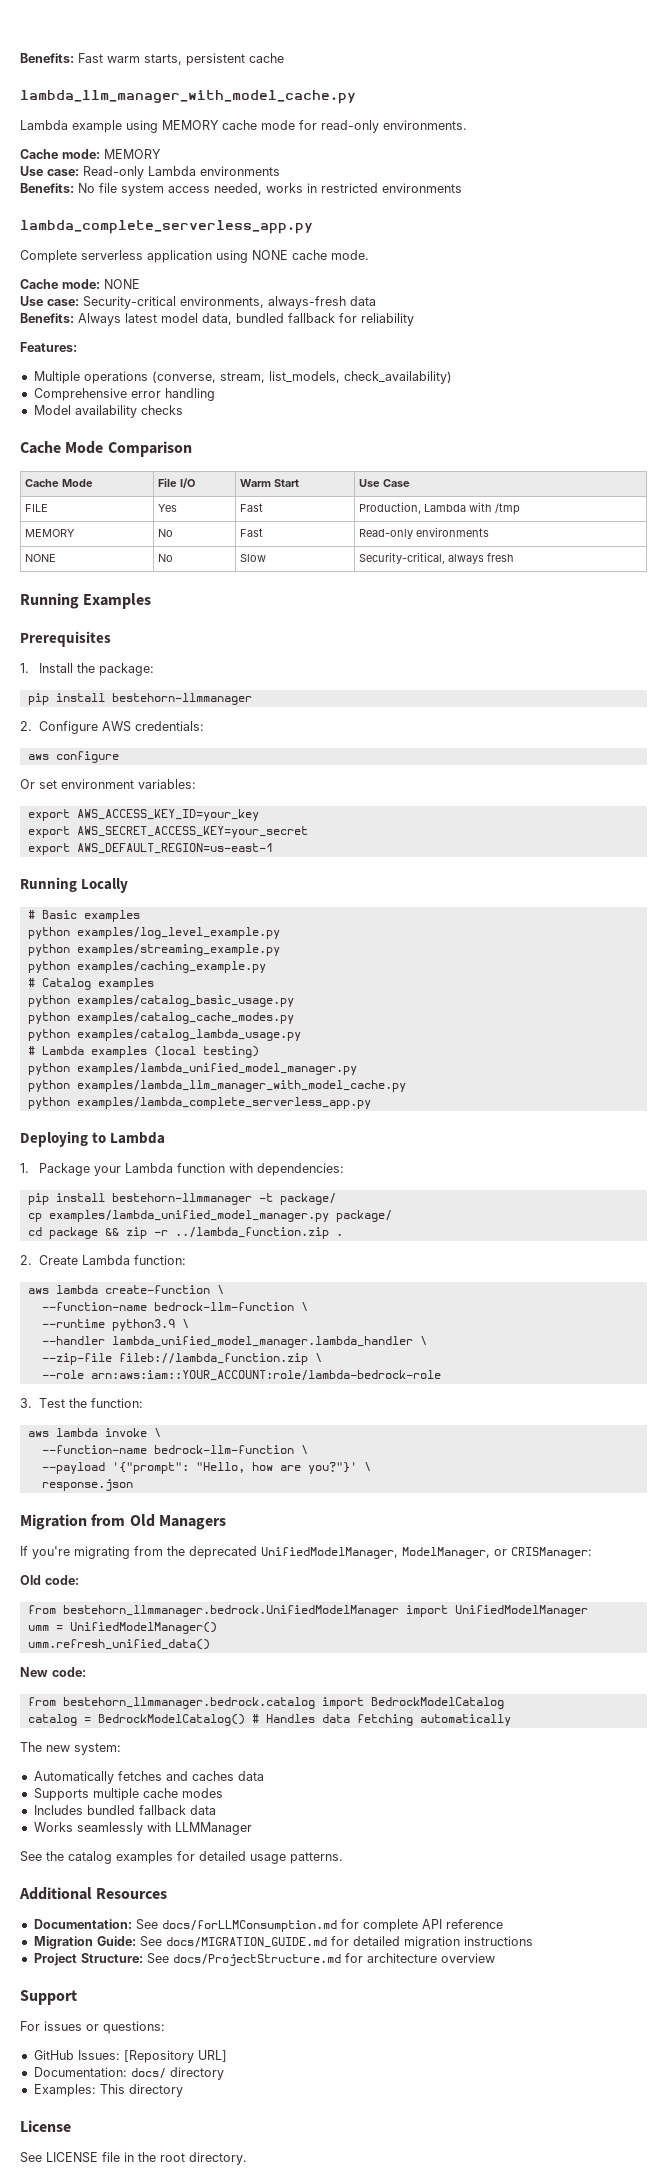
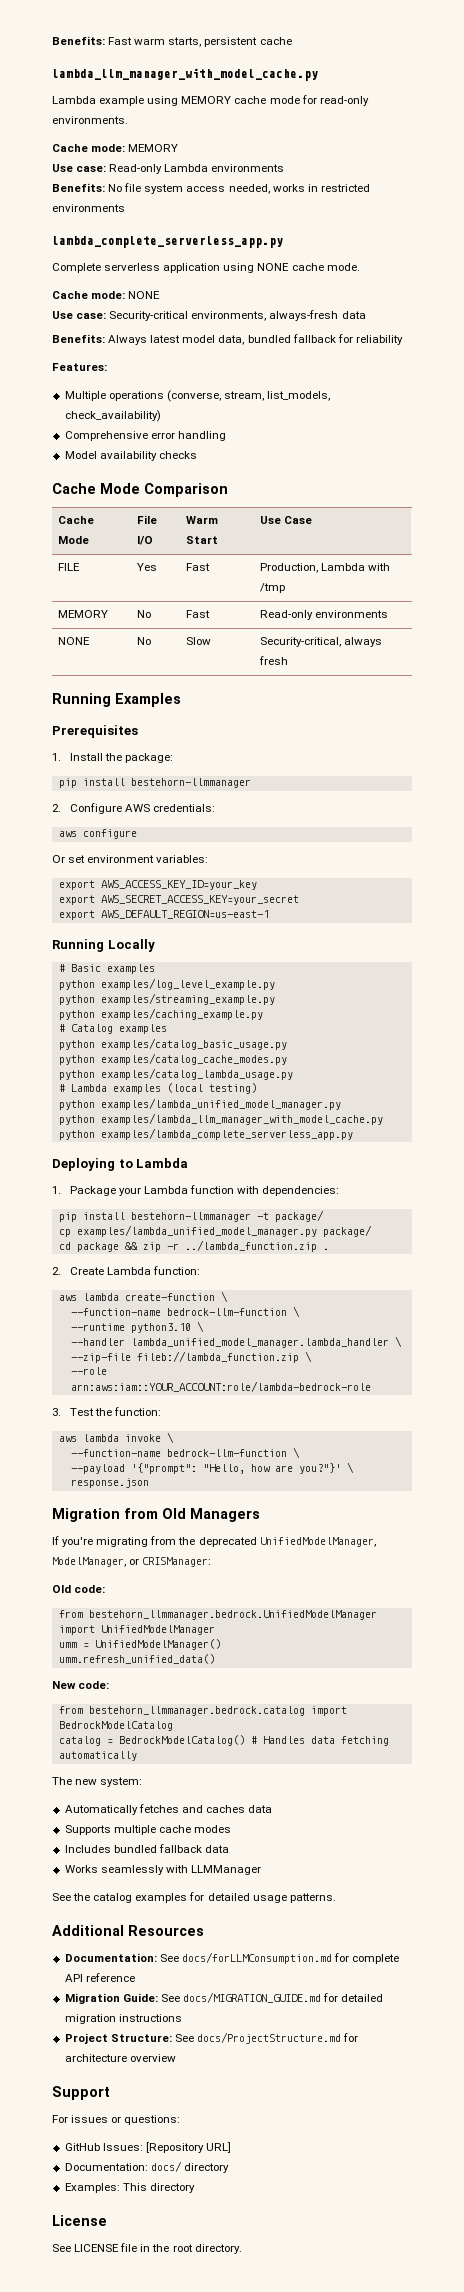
- --runtime python3.9 \
+ --runtime python3.10 \

